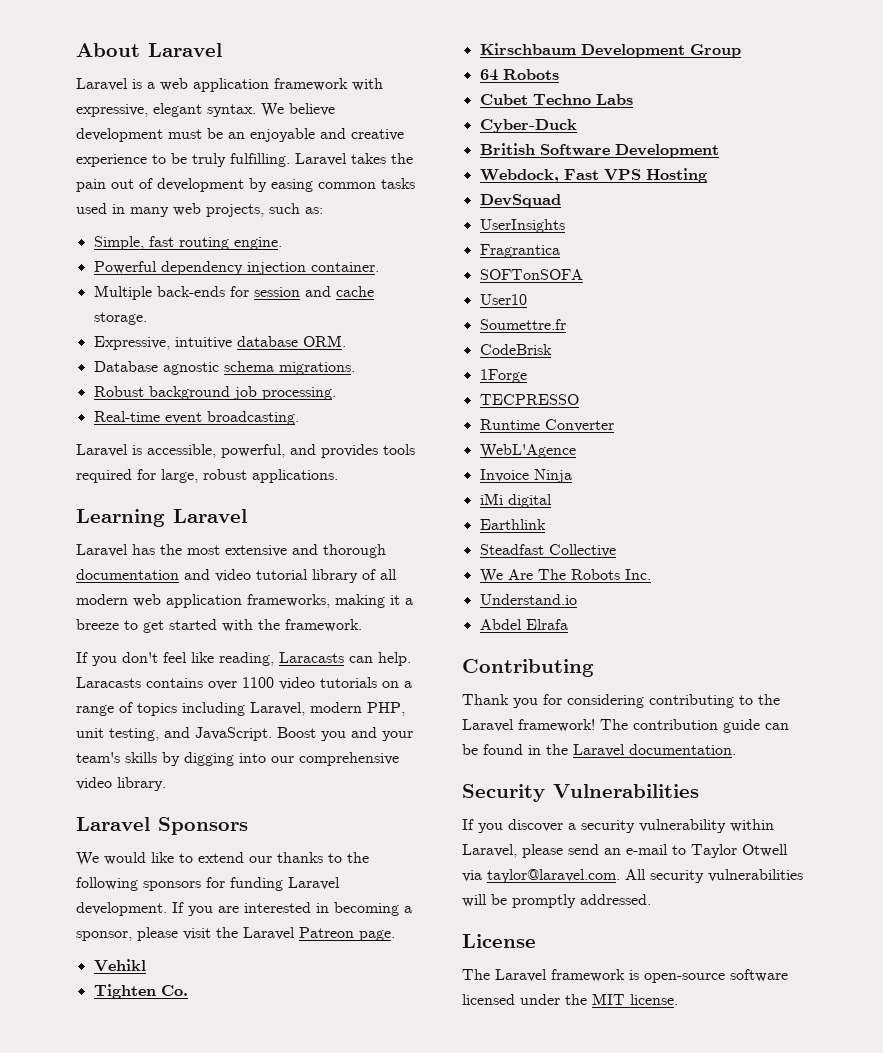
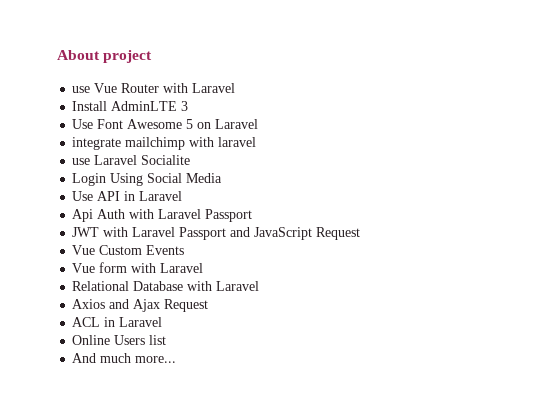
- About Laravel
- Laravel is a web application framework with expressive, elegant syntax. We believe development must be an enjoyable and creative experience to be truly fulfilling. Laravel takes the pain out of development by easing common tasks used in many web projects, such as:
- Simple, fast routing engine.
- Powerful dependency injection container.
- Multiple back-ends for session and cache storage.
- Expressive, intuitive database ORM.
- Database agnostic schema migrations.
- Robust background job processing.
- Real-time event broadcasting.
- Laravel is accessible, powerful, and provides tools required for large, robust applications.
- Learning Laravel
- Laravel has the most extensive and thorough documentation and video tutorial library of all modern web application frameworks, making it a breeze to get started with the framework.
- If you don't feel like reading, Laracasts can help. Laracasts contains over 1100 video tutorials on a range of topics including Laravel, modern PHP, unit testing, and JavaScript. Boost you and your team's skills by digging into our comprehensive video library.
- Laravel Sponsors
- We would like to extend our thanks to the following sponsors for funding Laravel development. If you are interested in becoming a sponsor, please visit the Laravel Patreon page.
- Vehikl
- Tighten Co.
- Kirschbaum Development Group
- 64 Robots
- Cubet Techno Labs
- Cyber-Duck
- British Software Development
- Webdock, Fast VPS Hosting
- DevSquad
- UserInsights
- Fragrantica
- SOFTonSOFA
- User10
- Soumettre.fr
- CodeBrisk
- 1Forge
- TECPRESSO
- Runtime Converter
- WebL'Agence
- Invoice Ninja
- iMi digital
- Earthlink
- Steadfast Collective
- We Are The Robots Inc.
- Understand.io
- Abdel Elrafa
- Contributing
- Thank you for considering contributing to the Laravel framework! The contribution guide can be found in the Laravel documentation.
- Security Vulnerabilities
- If you discover a security vulnerability within Laravel, please send an e-mail to Taylor Otwell via taylor@laravel.com. All security vulnerabilities will be promptly addressed.
- License
- The Laravel framework is open-source software licensed under the MIT license.
+ About project
+ use Vue Router with Laravel
+ Install AdminLTE 3
+ Use Font Awesome 5 on Laravel
+ integrate mailchimp with laravel
+ use Laravel Socialite
+ Login Using Social Media
+ Use API in Laravel
+ Api Auth with Laravel Passport
+ JWT with Laravel Passport and JavaScript Request
+ Vue Custom Events
+ Vue form with Laravel
+ Relational Database with Laravel
+ Axios and Ajax Request
+ ACL in Laravel
+ Online Users list
+ And much more...

